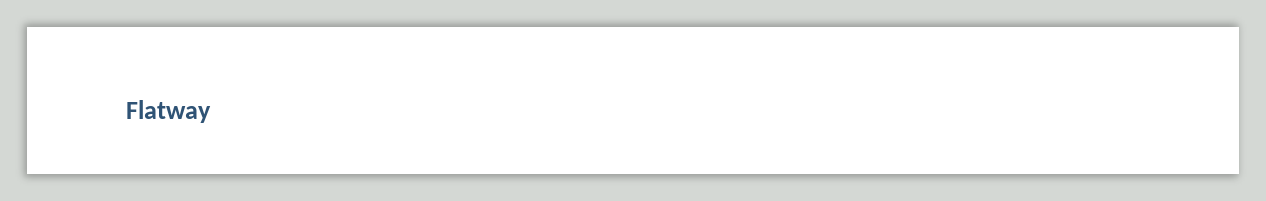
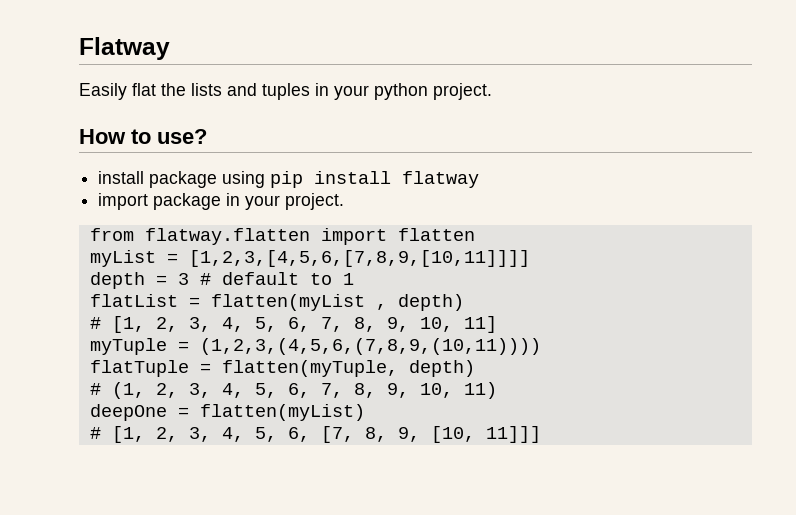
+ Easily flat the lists and tuples in your python project.
+ How to use?
+ install package using pip install flatway
+ import package in your project.
+ from flatway.flatten import flatten
+ myList = [1,2,3,[4,5,6,[7,8,9,[10,11]]]]
+ depth = 3 # default to 1
+ flatList = flatten(myList , depth)
+ # [1, 2, 3, 4, 5, 6, 7, 8, 9, 10, 11]
+ myTuple = (1,2,3,(4,5,6,(7,8,9,(10,11))))
+ flatTuple = flatten(myTuple, depth)
+ # (1, 2, 3, 4, 5, 6, 7, 8, 9, 10, 11)
+ deepOne = flatten(myList)
+ # [1, 2, 3, 4, 5, 6, [7, 8, 9, [10, 11]]]

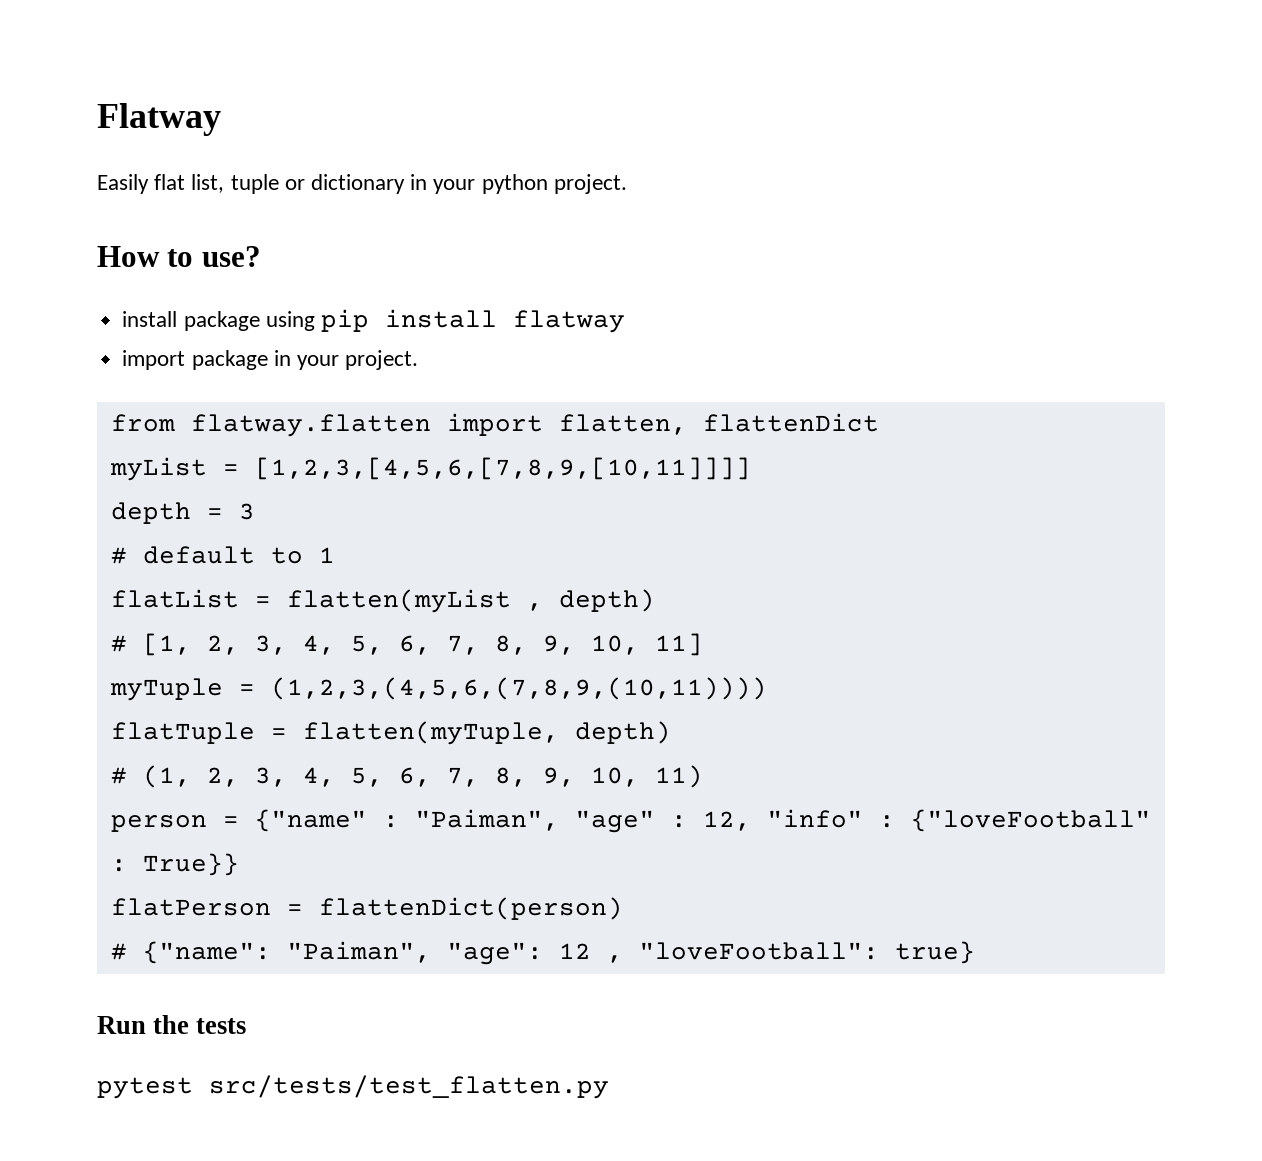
- Easily flat the lists and tuples in your python project.
+ Easily flat list, tuple or dictionary in your python project.
- from flatway.flatten import flatten
+ from flatway.flatten import flatten, flattenDict
- depth = 3 # default to 1
+ depth = 3
+ # default to 1
- deepOne = flatten(myList)
- # [1, 2, 3, 4, 5, 6, [7, 8, 9, [10, 11]]]
+ person = {"name" : "Paiman", "age" : 12, "info" : {"loveFootball" : True}}
+ flatPerson = flattenDict(person)
+ # {"name": "Paiman", "age": 12 , "loveFootball": true}
+ Run the tests
+ pytest src/tests/test_flatten.py

